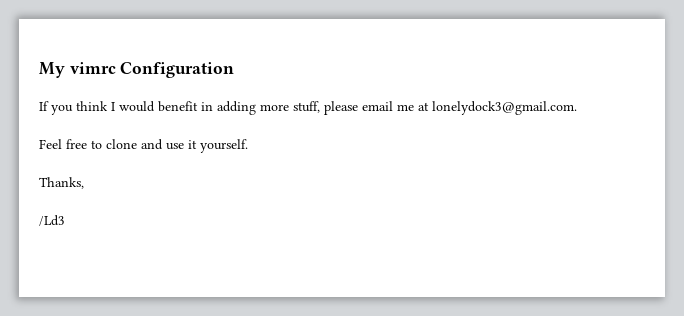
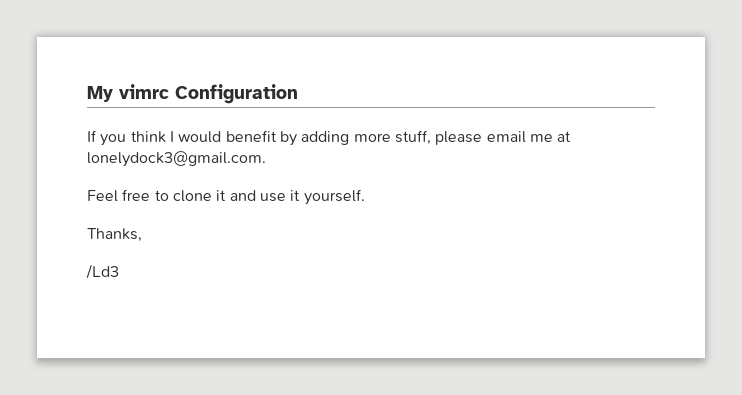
- If you think I would benefit in adding more stuff, please email me at lonelydock3@gmail.com.
+ If you think I would benefit by adding more stuff, please email me at lonelydock3@gmail.com.
- Feel free to clone and use it yourself.
+ Feel free to clone it and use it yourself.

